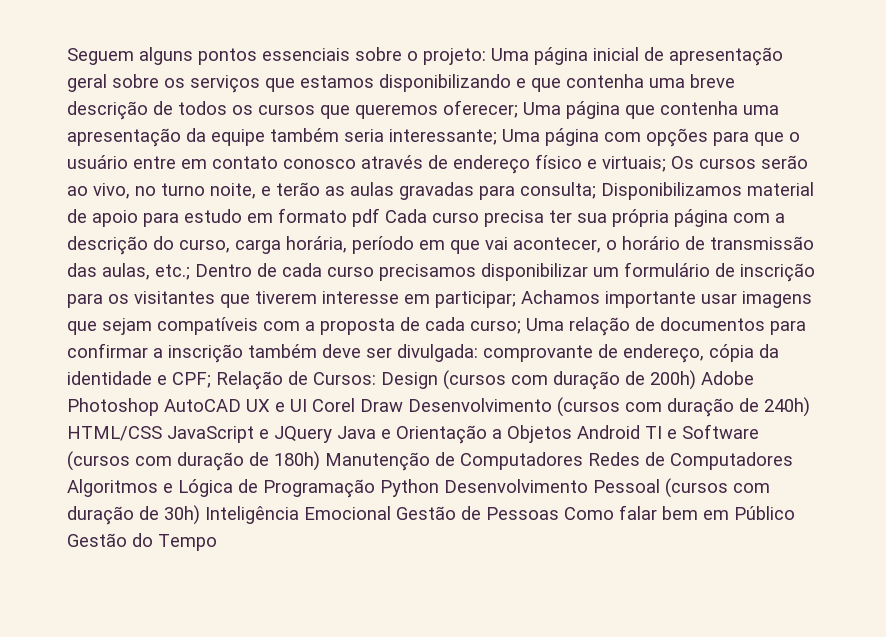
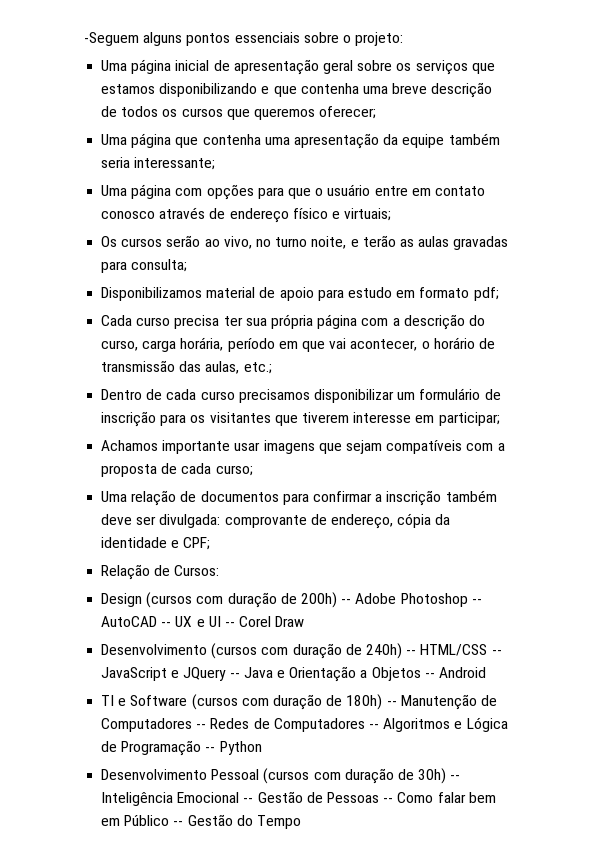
- Seguem alguns pontos essenciais sobre o projeto: Uma página inicial de apresentação geral sobre os serviços que estamos disponibilizando e que contenha uma breve descrição de todos os cursos que queremos oferecer; Uma página que contenha uma apresentação da equipe também seria interessante; Uma página com opções para que o usuário entre em contato conosco através de endereço físico e virtuais; Os cursos serão ao vivo, no turno noite, e terão as aulas gravadas para consulta; Disponibilizamos material de apoio para estudo em formato pdf Cada curso precisa ter sua própria página com a descrição do curso, carga horária, período em que vai acontecer, o horário de transmissão das aulas, etc.; Dentro de cada curso precisamos disponibilizar um formulário de inscrição para os visitantes que tiverem interesse em participar; Achamos importante usar imagens que sejam compatíveis com a proposta de cada curso; Uma relação de documentos para confirmar a inscrição também deve ser divulgada:
+ -Seguem alguns pontos essenciais sobre o projeto:
+ Uma página inicial de apresentação geral sobre os serviços que estamos disponibilizando e que contenha uma breve descrição de todos os cursos que queremos oferecer;
+ Uma página que contenha uma apresentação da equipe também seria interessante;
+ Uma página com opções para que o usuário entre em contato conosco através de endereço físico e virtuais;
+ Os cursos serão ao vivo, no turno noite, e terão as aulas gravadas para consulta;
+ Disponibilizamos material de apoio para estudo em formato pdf;
+ Cada curso precisa ter sua própria página com a descrição do curso, carga horária, período em que vai acontecer, o horário de transmissão das aulas, etc.;
+ Dentro de cada curso precisamos disponibilizar um formulário de inscrição para os visitantes que tiverem interesse em participar;
+ Achamos importante usar imagens que sejam compatíveis com a proposta de cada curso;
+ Uma relação de documentos para confirmar a inscrição também deve ser divulgada:
- comprovante de endereço, cópia da identidade e CPF; Relação de Cursos: Design (cursos com duração de 200h) Adobe Photoshop AutoCAD UX e UI Corel Draw Desenvolvimento (cursos com duração de 240h) HTML/CSS JavaScript e JQuery Java e Orientação a Objetos Android TI e Software (cursos com duração de 180h) Manutenção de Computadores Redes de Computadores Algoritmos e Lógica de Programação Python Desenvolvimento Pessoal (cursos com duração de 30h) Inteligência Emocional Gestão de Pessoas Como falar bem em Público Gestão do Tempo
+ comprovante de endereço, cópia da identidade e CPF;
+ Relação de Cursos:
+ Design (cursos com duração de 200h) -- Adobe Photoshop -- AutoCAD -- UX e UI -- Corel Draw
+ Desenvolvimento (cursos com duração de 240h) -- HTML/CSS -- JavaScript e JQuery -- Java e Orientação a Objetos -- Android
+ TI e Software (cursos com duração de 180h) -- Manutenção de Computadores -- Redes de Computadores -- Algoritmos e Lógica de Programação -- Python
+ Desenvolvimento Pessoal (cursos com duração de 30h) -- Inteligência Emocional -- Gestão de Pessoas -- Como falar bem em Público -- Gestão do Tempo

